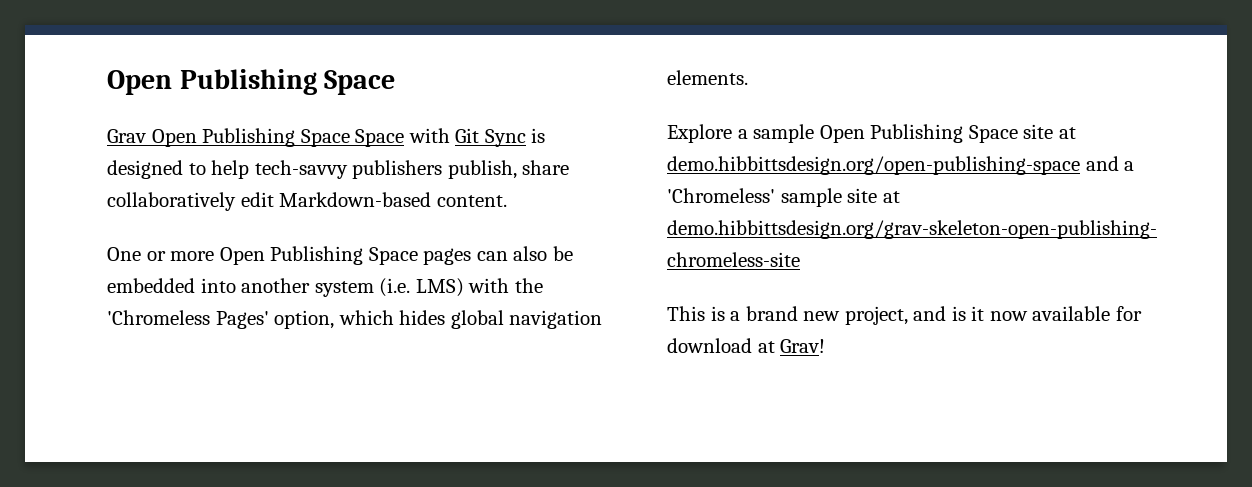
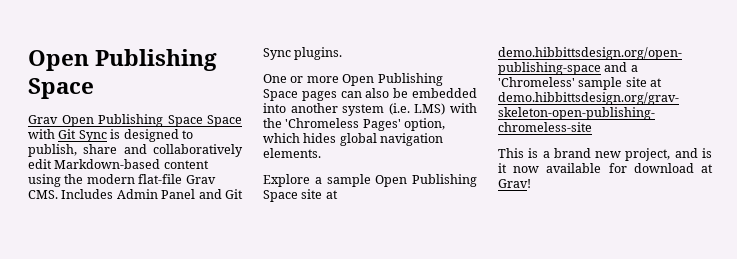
- Grav Open Publishing Space Space with Git Sync is designed to help tech-savvy publishers publish, share collaboratively edit Markdown-based content.
+ Grav Open Publishing Space Space with Git Sync is designed to publish, share and collaboratively edit Markdown-based content using the modern flat-file Grav CMS. Includes Admin Panel and Git Sync plugins.

